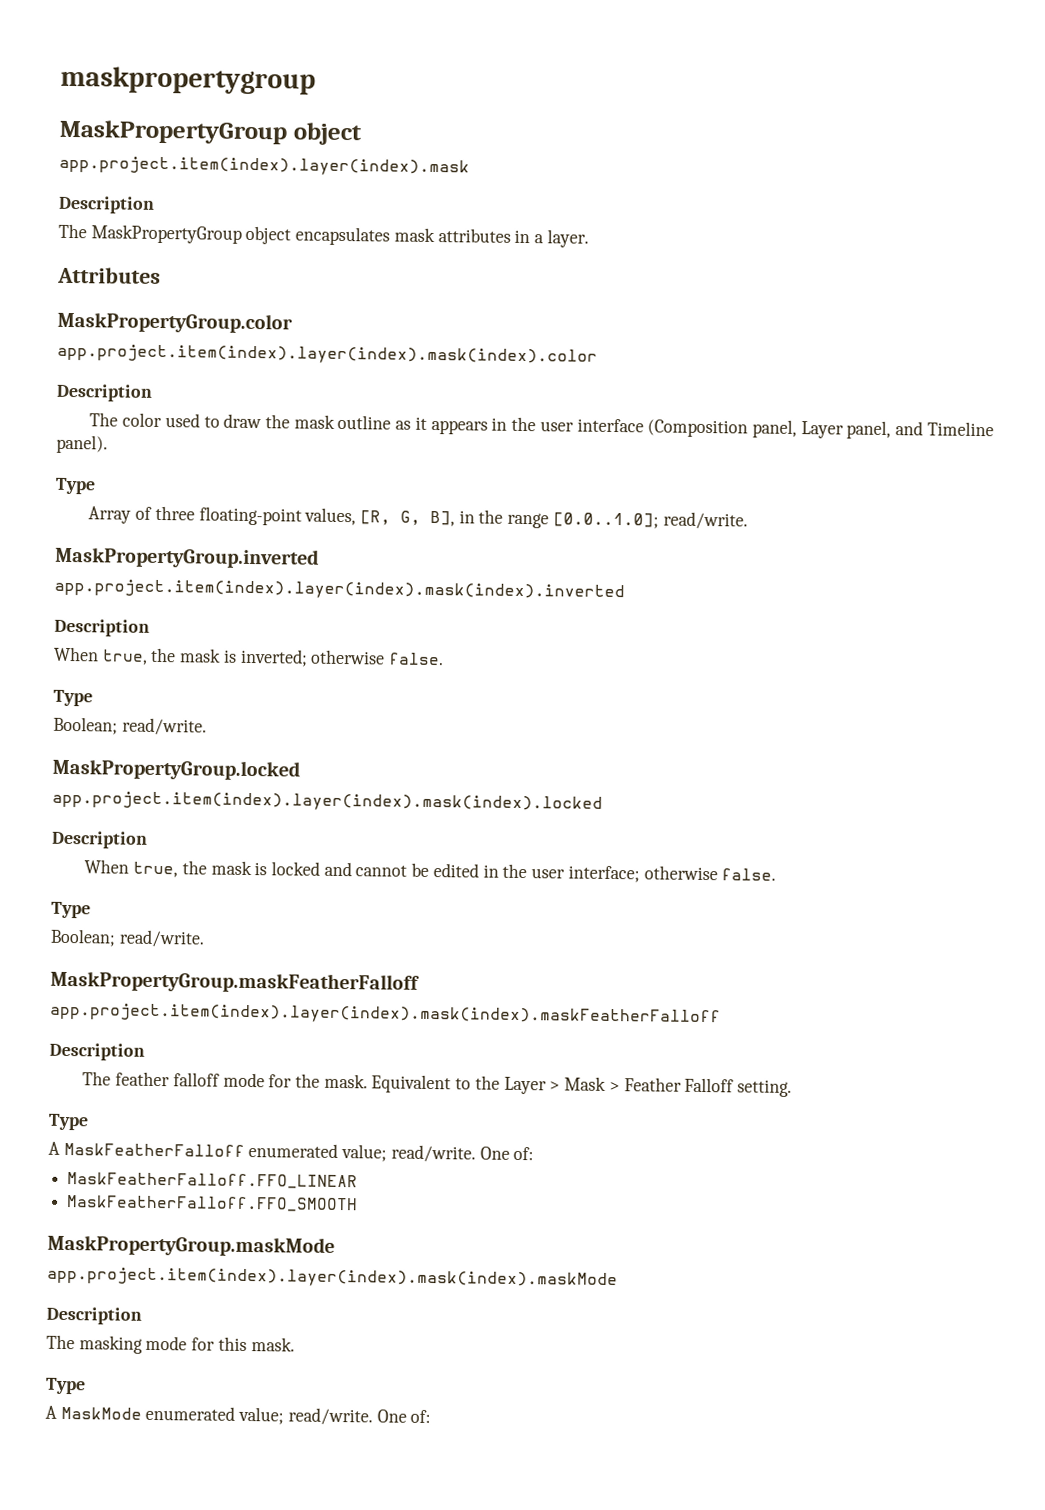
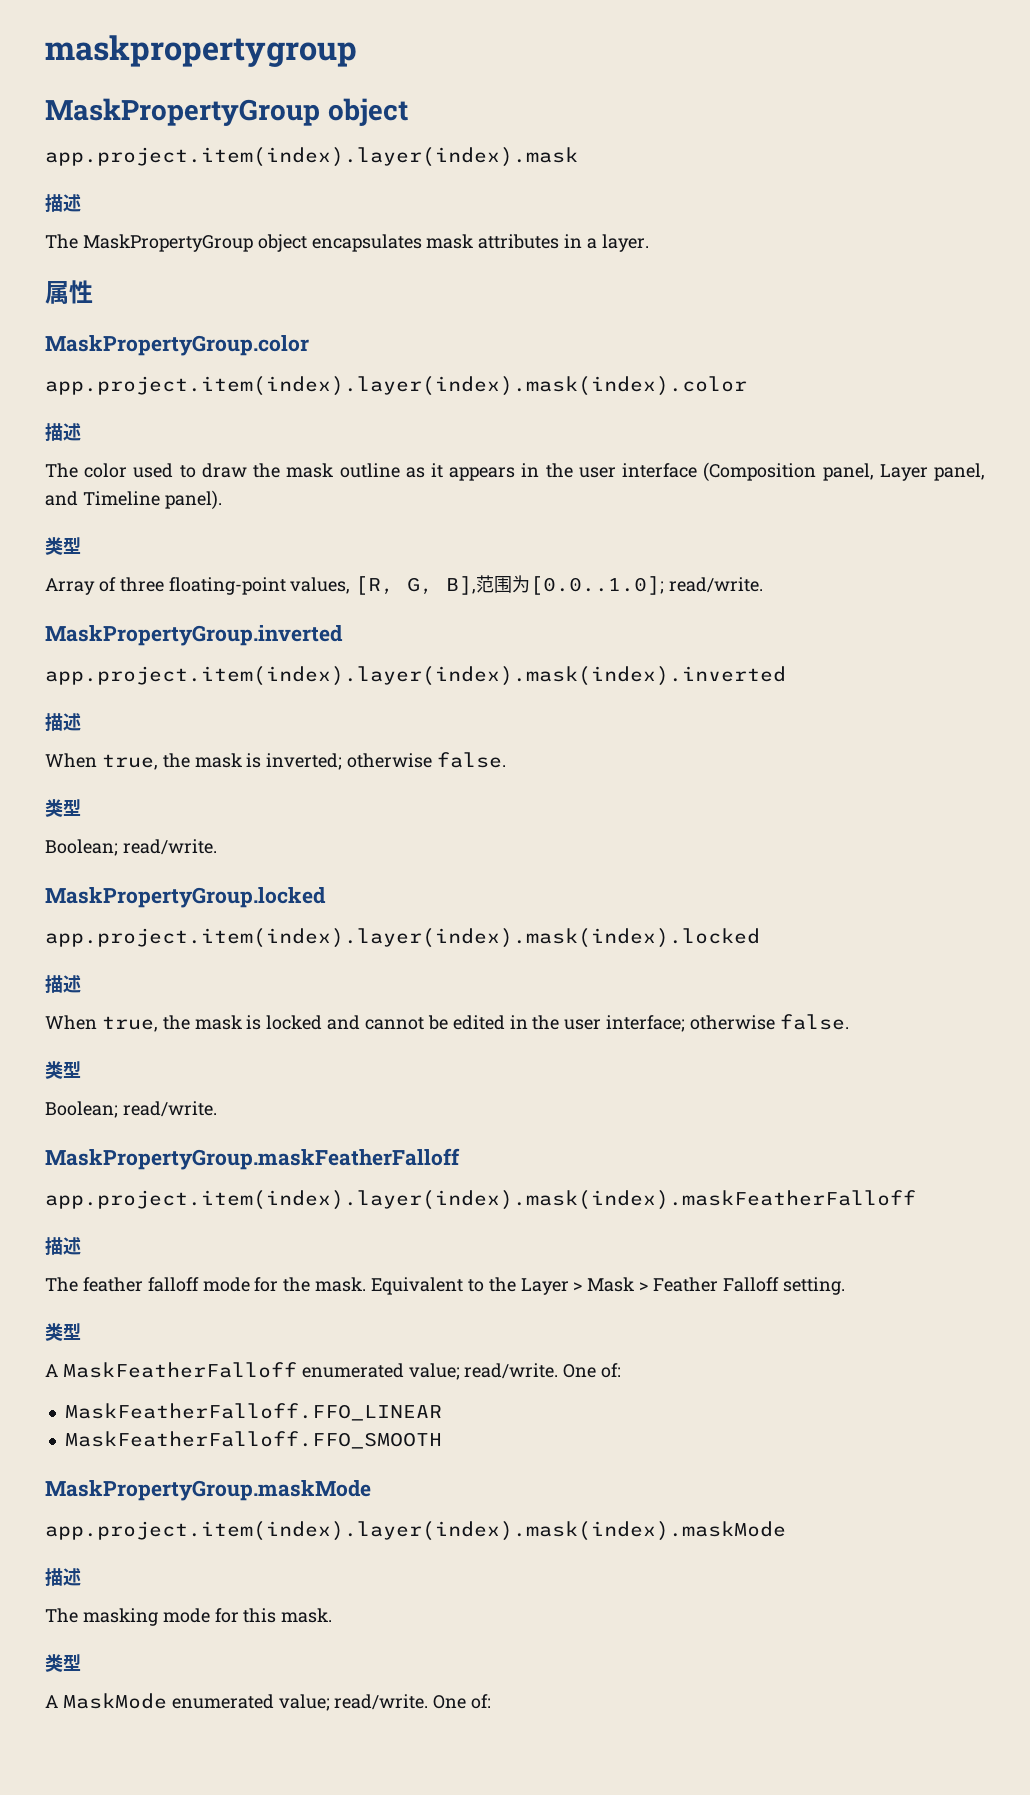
  app.project.item(index).layer(index).mask
- Description
+ 描述
- Attributes
+ 属性
  app.project.item(index).layer(index).mask(index).color
- Description
+ 描述
  The color used to draw the mask outline as it appears in the user interface (Composition panel, Layer panel, and Timeline panel).
- Type
+ 类型
- Array of three floating-point values, [R, G, B], in the range [0.0..1.0]; read/write.
+ Array of three floating-point values, [R, G, B],范围为[0.0..1.0]; read/write.
  app.project.item(index).layer(index).mask(index).inverted
- Description
+ 描述
  When true, the mask is inverted; otherwise false.
- Type
+ 类型
  app.project.item(index).layer(index).mask(index).locked
- Description
+ 描述
  When true, the mask is locked and cannot be edited in the user interface; otherwise false.
- Type
+ 类型
  app.project.item(index).layer(index).mask(index).maskFeatherFalloff
- Description
+ 描述
  Equivalent to the Layer > Mask > Feather Falloff setting.
- Type
+ 类型
  app.project.item(index).layer(index).mask(index).maskMode
- Description
+ 描述
  The masking mode for this mask.
- Type
+ 类型

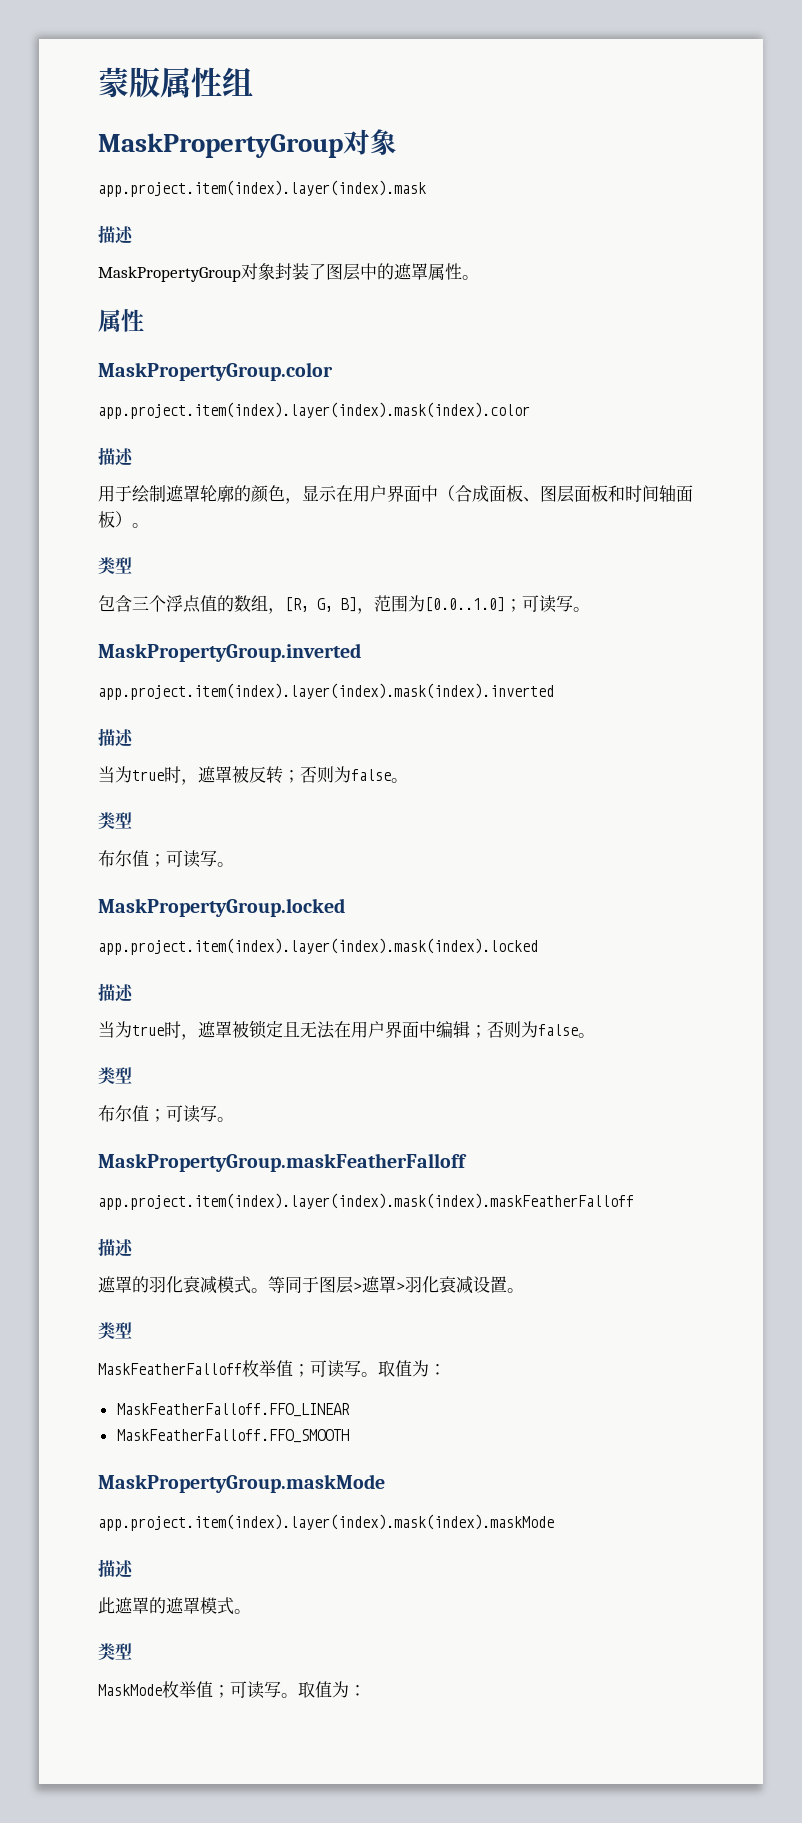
- maskpropertygroup
- MaskPropertyGroup object
+ 蒙版属性组
+ MaskPropertyGroup对象
- The MaskPropertyGroup object encapsulates mask attributes in a layer.
+ MaskPropertyGroup对象封装了图层中的遮罩属性。
  属性
  MaskPropertyGroup.color
  app.project.item(index).layer(index).mask(index).color
  描述
- The color used to draw the mask outline as it appears in the user interface (Composition panel, Layer panel, and Timeline panel).
+ 用于绘制遮罩轮廓的颜色，显示在用户界面中（合成面板、图层面板和时间轴面板）。
  类型
- Array of three floating-point values, [R, G, B],范围为[0.0..1.0]; read/write.
+ 包含三个浮点值的数组，[R, G, B]，范围为[0.0..1.0]；可读写。
  MaskPropertyGroup.inverted
  app.project.item(index).layer(index).mask(index).inverted
  描述
- When true, the mask is inverted; otherwise false.
+ 当为true时，遮罩被反转；否则为false。
  类型
- Boolean; read/write.
+ 布尔值；可读写。
  MaskPropertyGroup.locked
  app.project.item(index).layer(index).mask(index).locked
  描述
- When true, the mask is locked and cannot be edited in the user interface; otherwise false.
+ 当为true时，遮罩被锁定且无法在用户界面中编辑；否则为false。
  类型
- Boolean; read/write.
+ 布尔值；可读写。
  MaskPropertyGroup.maskFeatherFalloff
  app.project.item(index).layer(index).mask(index).maskFeatherFalloff
  描述
- The feather falloff mode for the mask. Equivalent to the Layer > Mask > Feather Falloff setting.
+ 遮罩的羽化衰减模式。等同于图层>遮罩>羽化衰减设置。
  类型
- A MaskFeatherFalloff enumerated value; read/write. One of:
+ MaskFeatherFalloff枚举值；可读写。取值为：
- The masking mode for this mask.
+ 此遮罩的遮罩模式。
  类型
- A MaskMode enumerated value; read/write. One of:
+ MaskMode枚举值；可读写。取值为：

